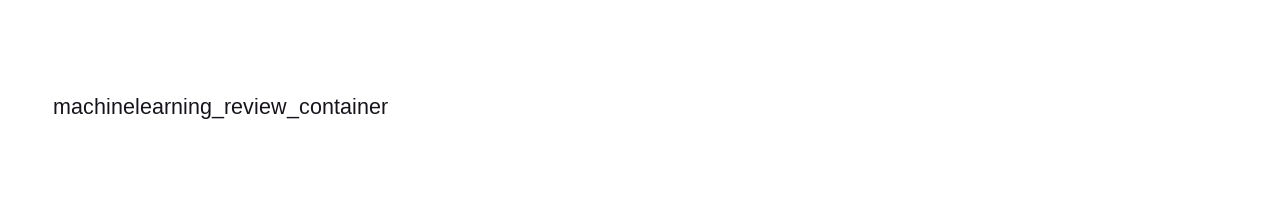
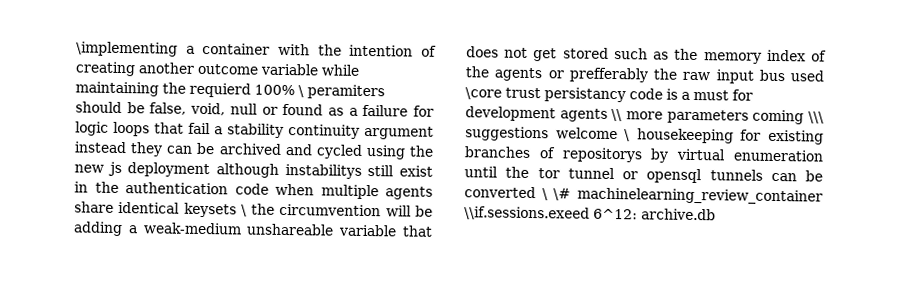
- machinelearning_review_container
+ \implementing a container with the intention of creating another outcome variable while maintaining the requierd 100% \ peramiters should be false, void, null or found as a failure for logic loops that fail a stability continuity argument instead they can be archived and cycled using the new js deployment although instabilitys still exist in the authentication code when multiple agents share identical keysets \ the circumvention will be adding a weak-medium unshareable variable that does not get stored such as the memory index of the agents or prefferably the raw input bus used \core trust persistancy code is a must for development agents \\ more parameters coming \\\ suggestions welcome \ housekeeping for existing branches of repositorys by virtual enumeration until the tor tunnel or opensql tunnels can be converted \ \# machinelearning_review_container \\if.sessions.exeed 6^12: archive.db

